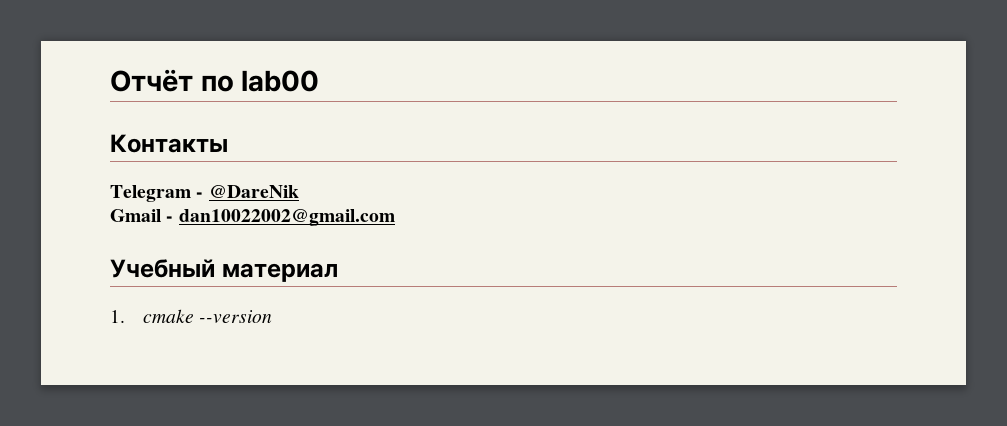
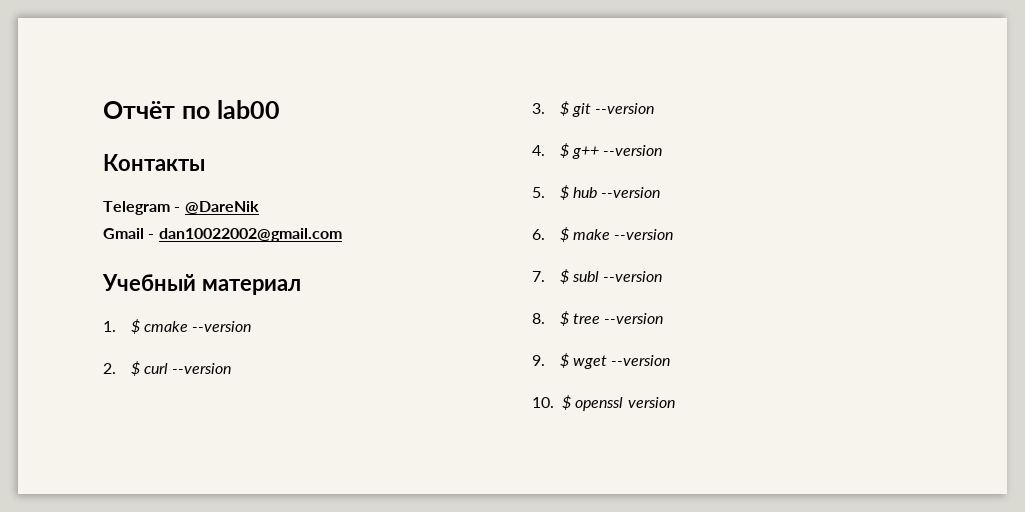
- 1. cmake --version
+ 1. $ cmake --version
+ 2. $ curl --version
+ 3. $ git --version
+ 4. $ g++ --version
+ 5. $ hub --version
+ 6. $ make --version
+ 7. $ subl --version
+ 8. $ tree --version
+ 9. $ wget --version
+ 10. $ openssl version

